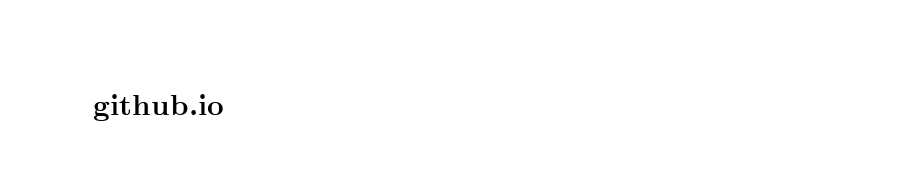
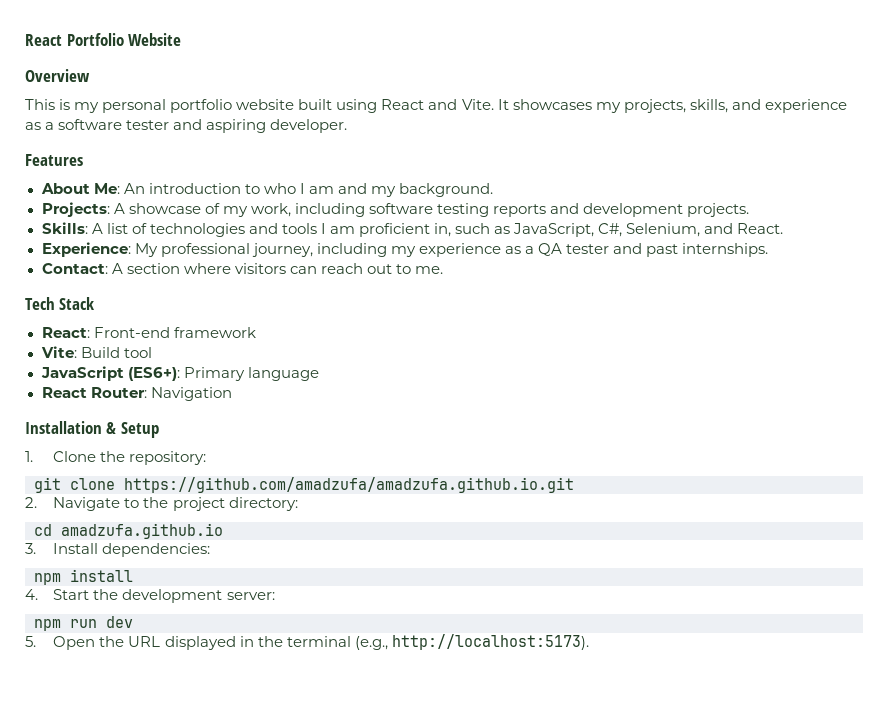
- github.io
+ React Portfolio Website
+ Overview
+ This is my personal portfolio website built using React and Vite. It showcases my projects, skills, and experience as a software tester and aspiring developer.
+ Features
+ About Me: An introduction to who I am and my background.
+ Projects: A showcase of my work, including software testing reports and development projects.
+ Skills: A list of technologies and tools I am proficient in, such as JavaScript, C#, Selenium, and React.
+ Experience: My professional journey, including my experience as a QA tester and past internships.
+ Contact: A section where visitors can reach out to me.
+ Tech Stack
+ React: Front-end framework
+ Vite: Build tool
+ JavaScript (ES6+): Primary language
+ React Router: Navigation
+ Installation & Setup
+ 1. Clone the repository:
+ git clone https://github.com/amadzufa/amadzufa.github.io.git
+ 2. Navigate to the project directory:
+ cd amadzufa.github.io
+ 3. Install dependencies:
+ npm install
+ 4. Start the development server:
+ npm run dev
+ 5. Open the URL displayed in the terminal (e.g., http://localhost:5173).

